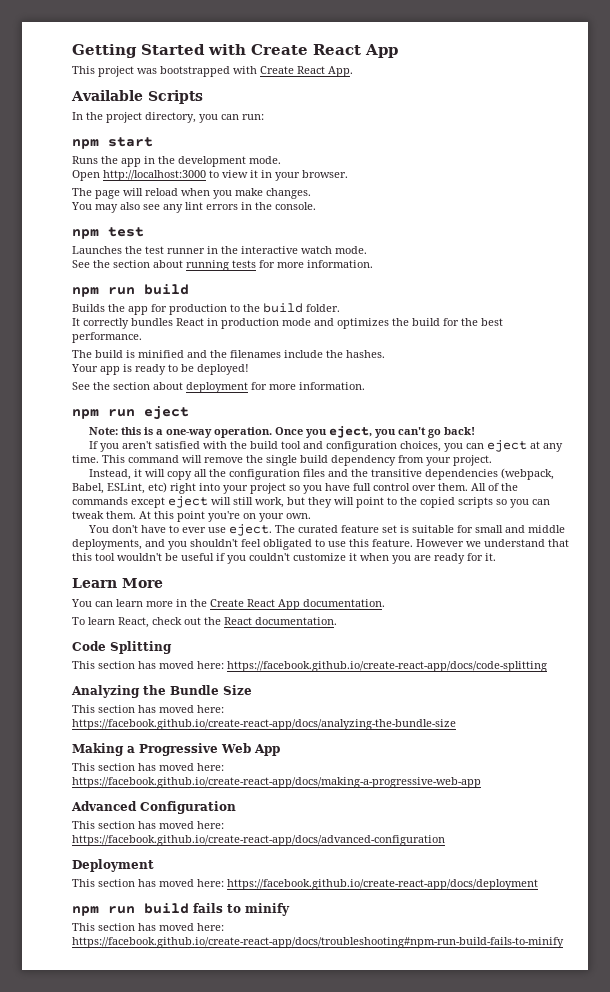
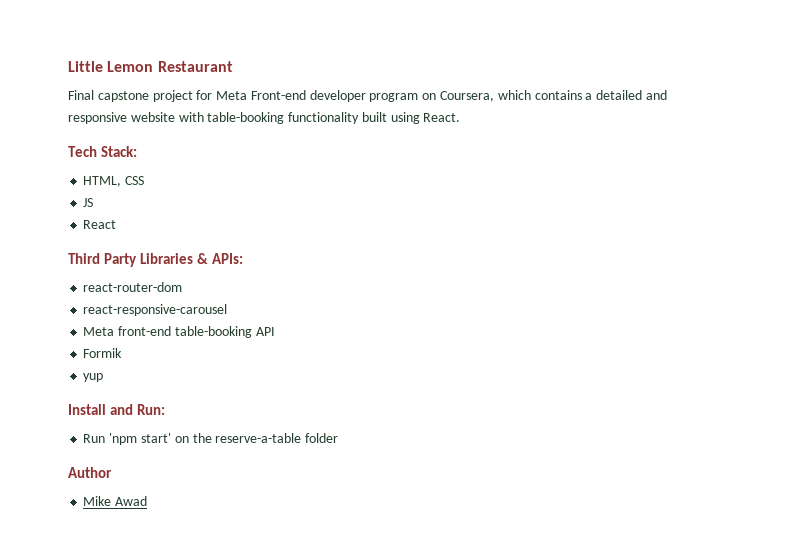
- Getting Started with Create React App
- This project was bootstrapped with Create React App.
- Available Scripts
- In the project directory, you can run:
- npm start
- Runs the app in the development mode.
- Open http://localhost:3000 to view it in your browser.
- The page will reload when you make changes.
- You may also see any lint errors in the console.
- npm test
- Launches the test runner in the interactive watch mode.
- See the section about running tests for more information.
- npm run build
- Builds the app for production to the build folder.
- It correctly bundles React in production mode and optimizes the build for the best performance.
- The build is minified and the filenames include the hashes.
- Your app is ready to be deployed!
- See the section about deployment for more information.
- npm run eject
- Note: this is a one-way operation. Once you eject, you can't go back!
- If you aren't satisfied with the build tool and configuration choices, you can eject at any time. This command will remove the single build dependency from your project.
- Instead, it will copy all the configuration files and the transitive dependencies (webpack, Babel, ESLint, etc) right into your project so you have full control over them. All of the commands except eject will still work, but they will point to the copied scripts so you can tweak them. At this point you're on your own.
- You don't have to ever use eject. The curated feature set is suitable for small and middle deployments, and you shouldn't feel obligated to use this feature. However we understand that this tool wouldn't be useful if you couldn't customize it when you are ready for it.
- Learn More
- You can learn more in the Create React App documentation.
- To learn React, check out the React documentation.
- Code Splitting
- This section has moved here: https://facebook.github.io/create-react-app/docs/code-splitting
- Analyzing the Bundle Size
- This section has moved here: https://facebook.github.io/create-react-app/docs/analyzing-the-bundle-size
- Making a Progressive Web App
- This section has moved here: https://facebook.github.io/create-react-app/docs/making-a-progressive-web-app
- Advanced Configuration
- This section has moved here: https://facebook.github.io/create-react-app/docs/advanced-configuration
- Deployment
- This section has moved here: https://facebook.github.io/create-react-app/docs/deployment
- npm run build fails to minify
- This section has moved here: https://facebook.github.io/create-react-app/docs/troubleshooting#npm-run-build-fails-to-minify
+ Little Lemon Restaurant
+ Final capstone project for Meta Front-end developer program on Coursera, which contains a detailed and responsive website with table-booking functionality built using React.
+ Tech Stack:
+ HTML, CSS
+ JS
+ React
+ Third Party Libraries & APIs:
+ react-router-dom
+ react-responsive-carousel
+ Meta front-end table-booking API
+ Formik
+ yup
+ Install and Run:
+ Run 'npm start' on the reserve-a-table folder
+ Author
+ Mike Awad

